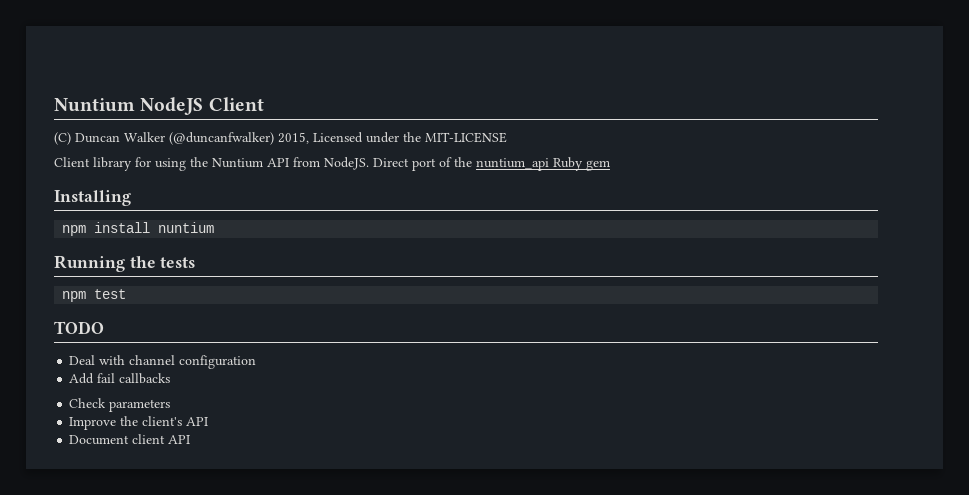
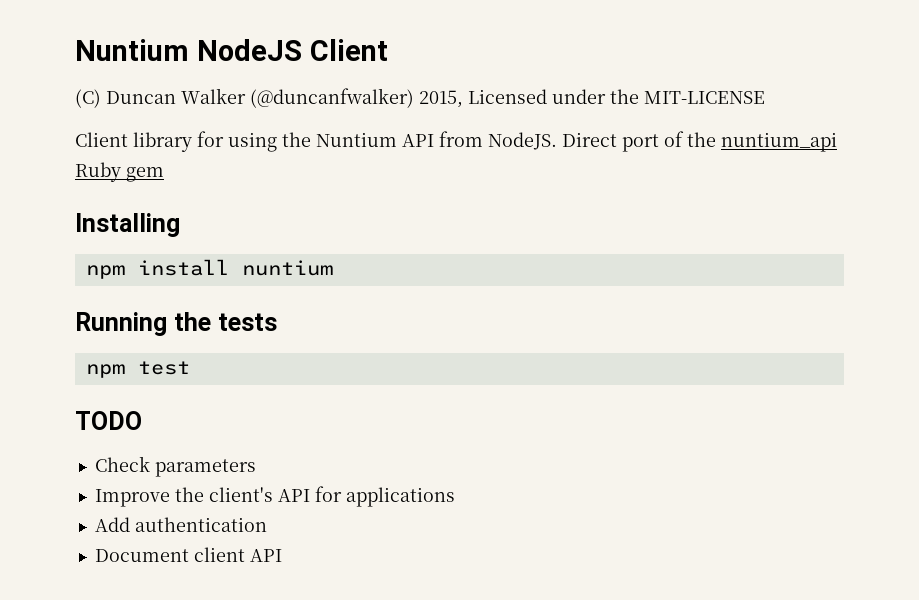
- Deal with channel configuration
- Add fail callbacks
- Improve the client's API
+ Improve the client's API for applications
+ Add authentication

